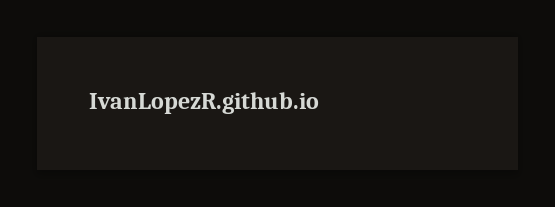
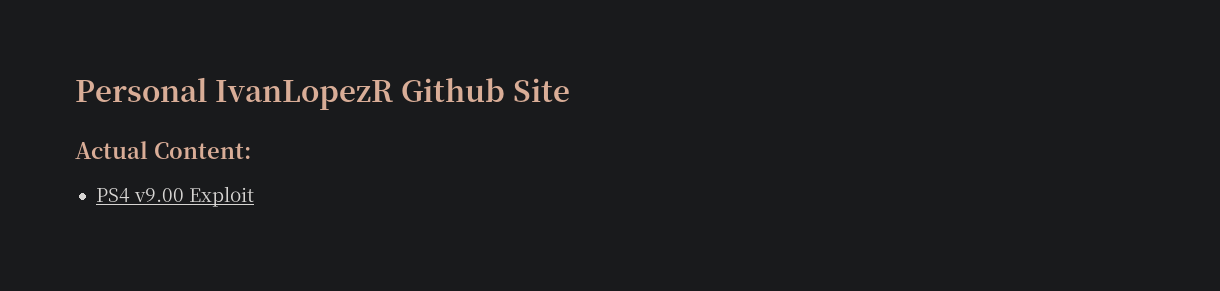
- IvanLopezR.github.io
+ Personal IvanLopezR Github Site
+ Actual Content:
+ PS4 v9.00 Exploit

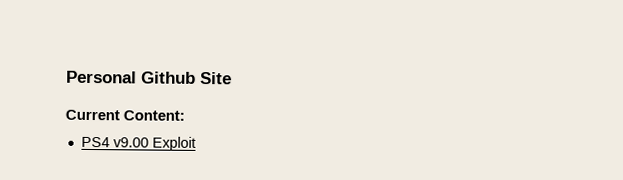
- Personal IvanLopezR Github Site
+ Personal Github Site
- Actual Content:
+ Current Content:

